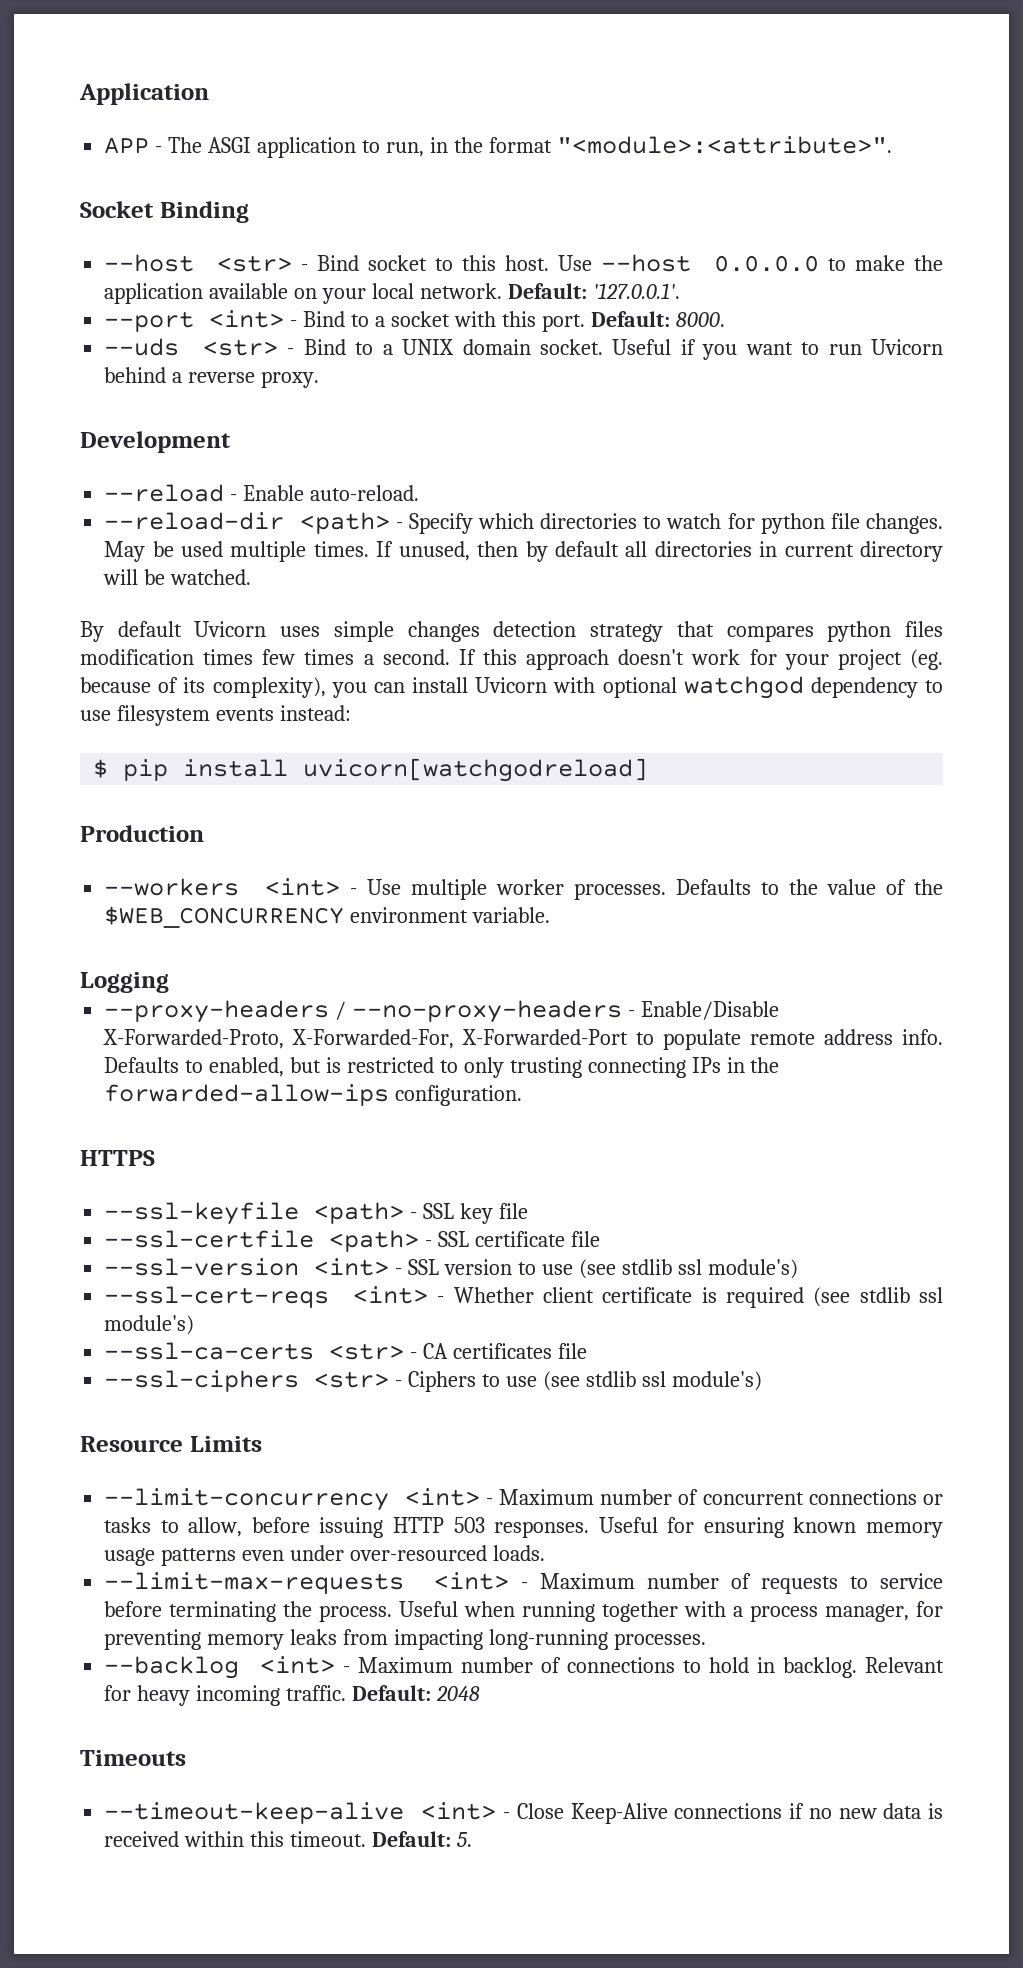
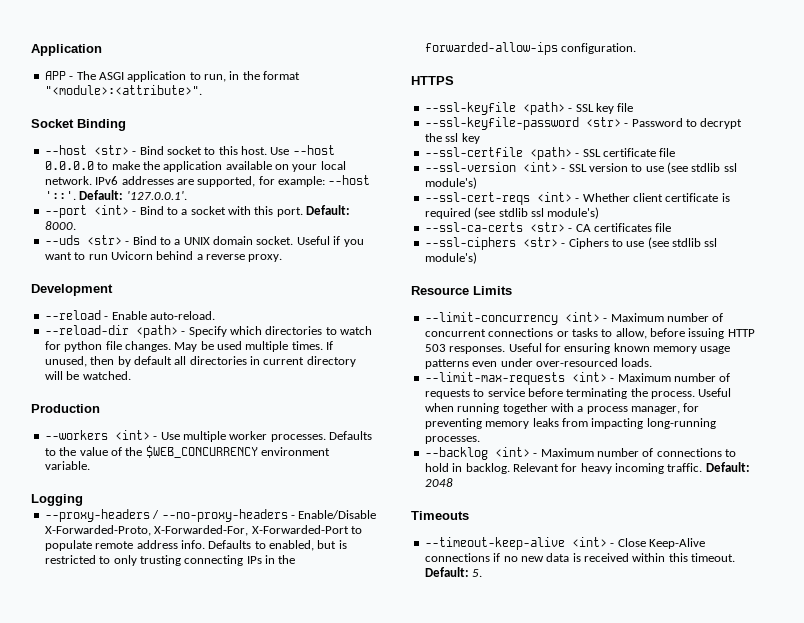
+ IPv6 addresses are supported, for example: --host '::'.
- By default Uvicorn uses simple changes detection strategy that compares python files modification times few times a second. If this approach doesn't work for your project (eg. because of its complexity), you can install Uvicorn with optional watchgod dependency to use filesystem events instead:
- $ pip install uvicorn[watchgodreload]
+ --ssl-keyfile-password <str> - Password to decrypt the ssl key

